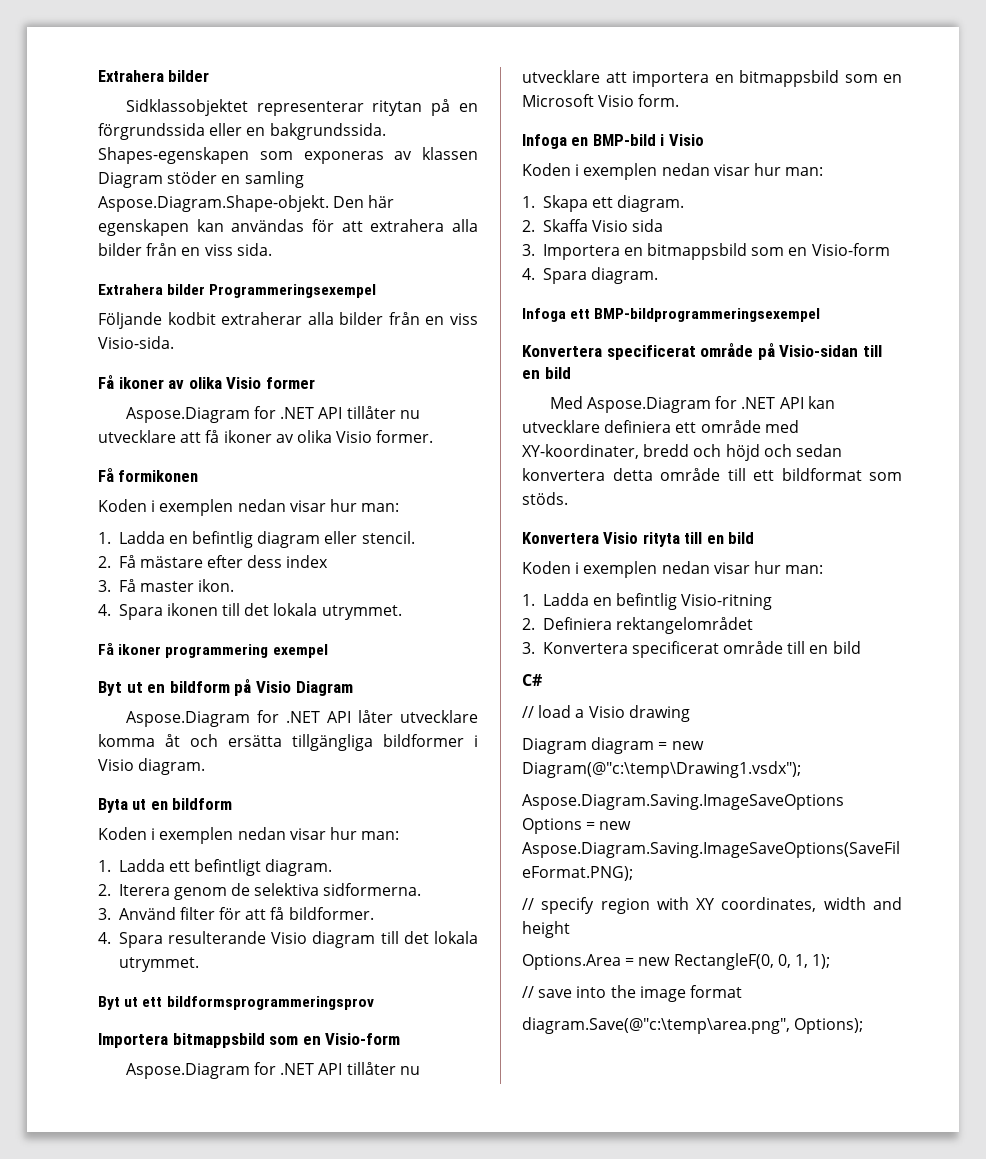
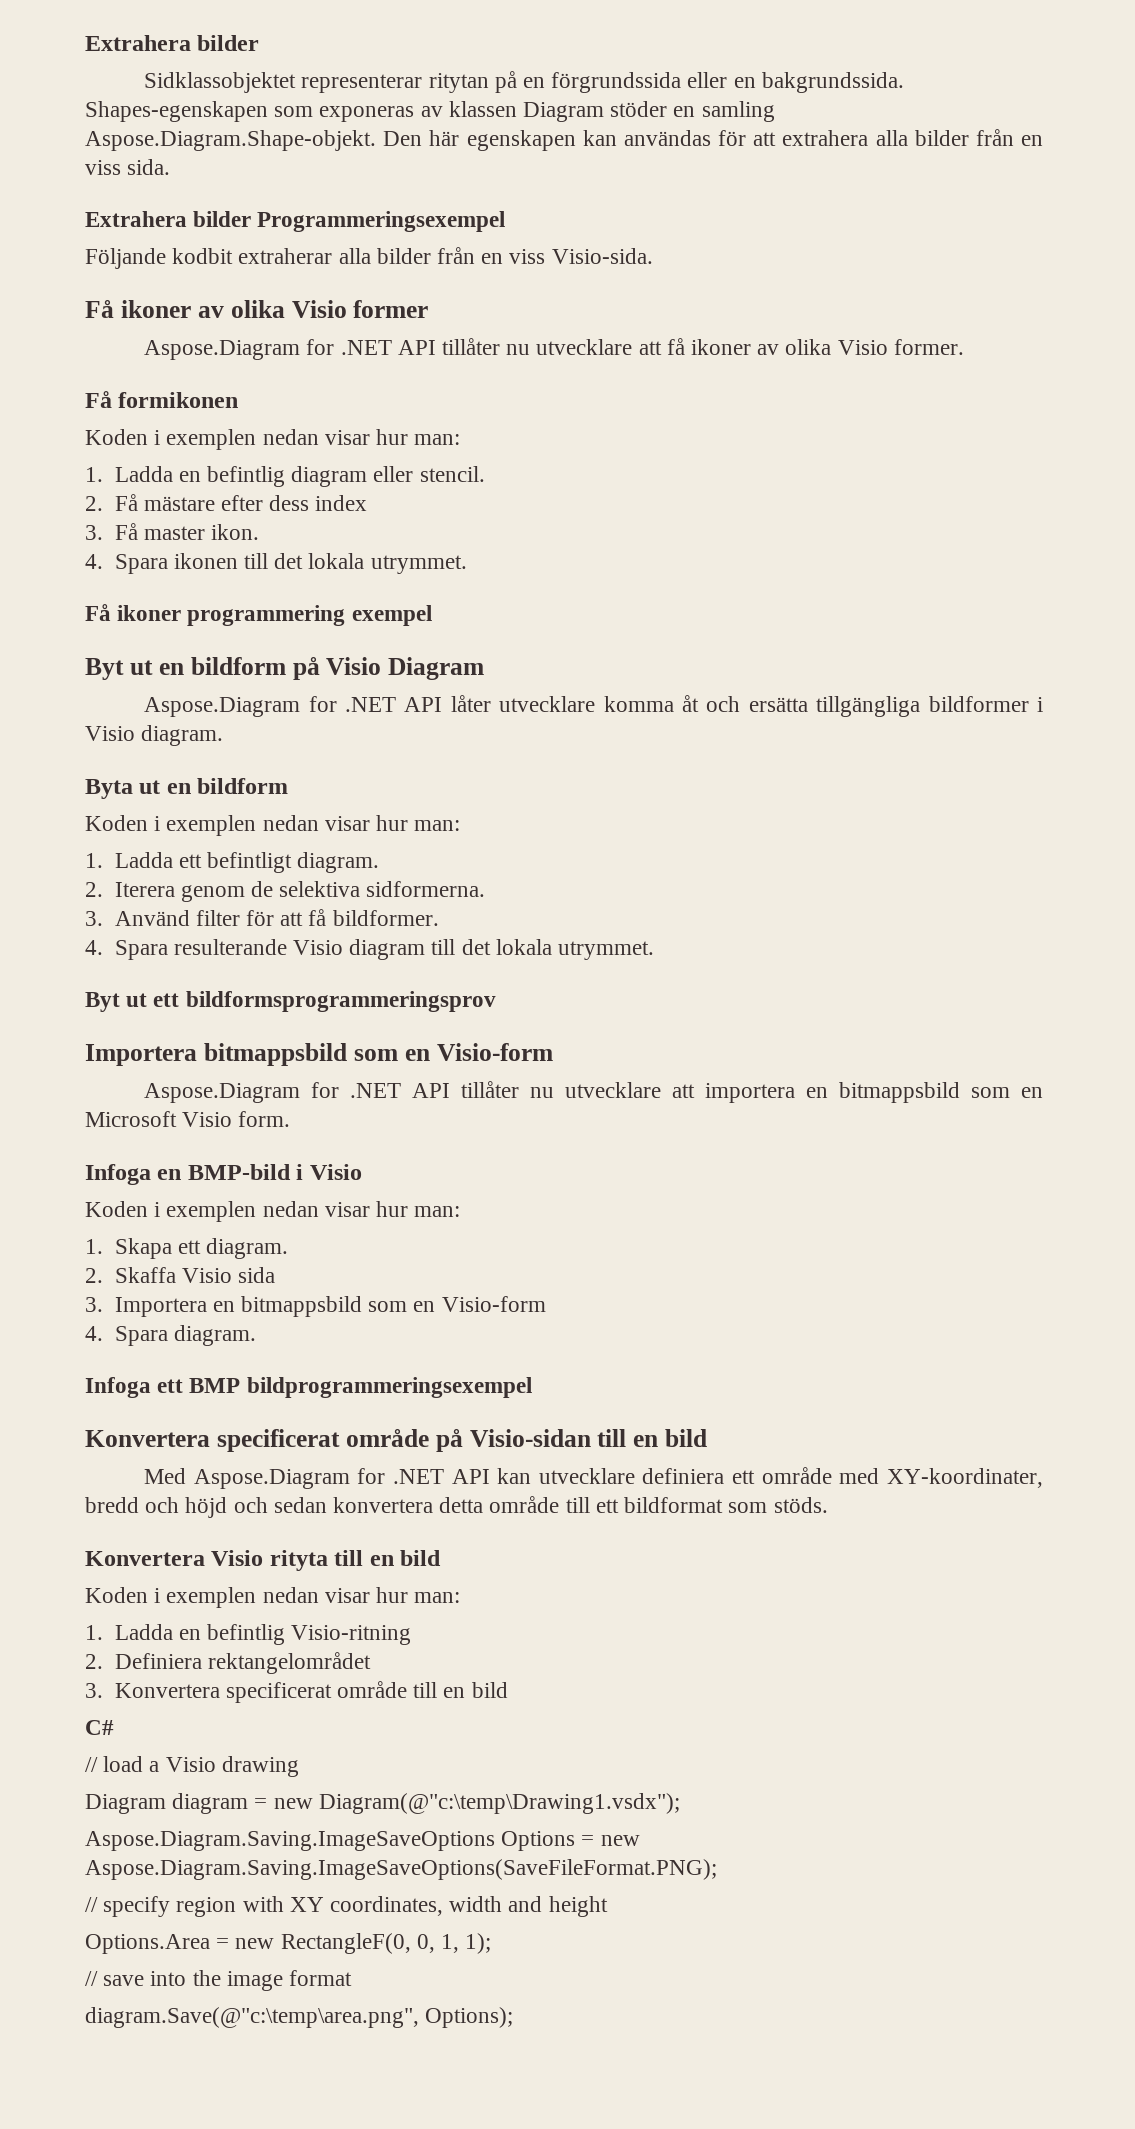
- Infoga ett BMP-bildprogrammeringsexempel
+ Infoga ett BMP bildprogrammeringsexempel

